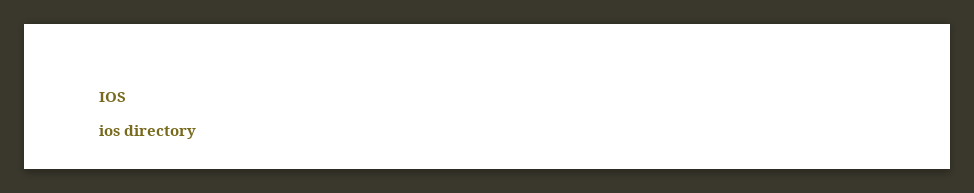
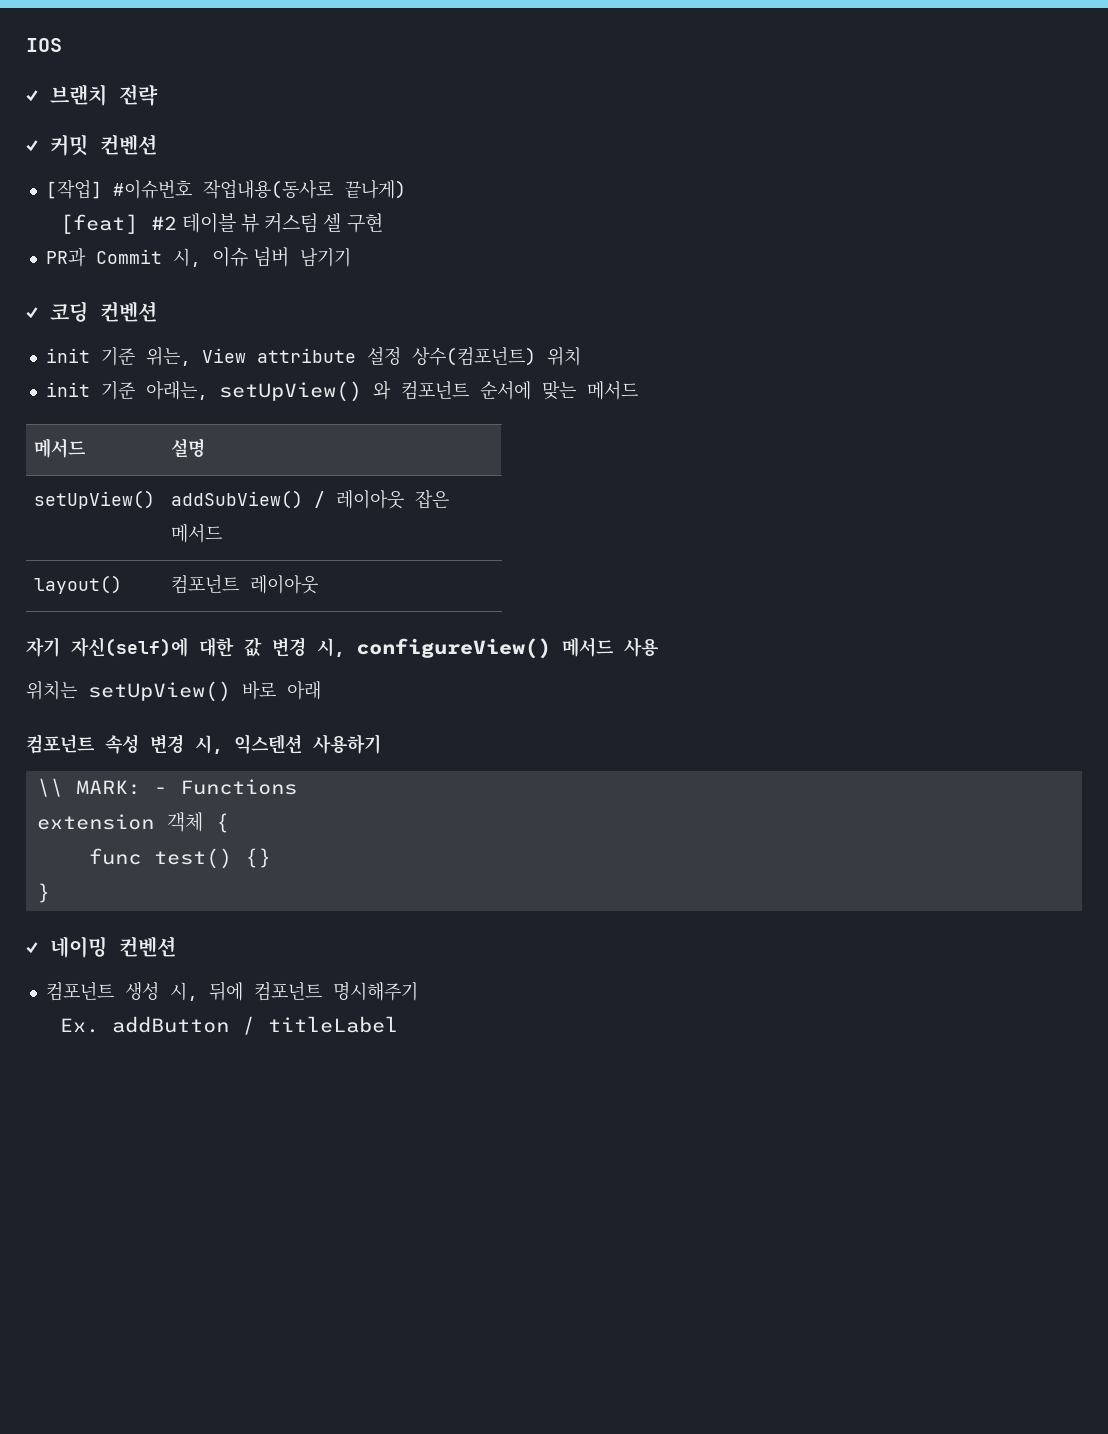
- ios directory
+ ✓ 브랜치 전략
+ ✓ 커밋 컨벤션
+ [작업] #이슈번호 작업내용(동사로 끝나게)
+ [feat] #2 테이블 뷰 커스텀 셀 구현
+ PR과 Commit 시, 이슈 넘버 남기기
+ ✓ 코딩 컨벤션
+ init 기준 위는, View attribute 설정 상수(컴포넌트) 위치
+ init 기준 아래는, setUpView() 와 컴포넌트 순서에 맞는 메서드
+ 메서드 | 설명
+ setUpView() | addSubView() / 레이아웃 잡은 메서드
+ layout() | 컴포넌트 레이아웃
+ 자기 자신(self)에 대한 값 변경 시, configureView() 메서드 사용
+ 위치는 setUpView() 바로 아래
+ 컴포넌트 속성 변경 시, 익스텐션 사용하기
+ \\ MARK: - Functions
+ extension 객체 {
+ func test() {}
+ }
+ ✓ 네이밍 컨벤션
+ 컴포넌트 생성 시, 뒤에 컴포넌트 명시해주기
+ Ex. addButton / titleLabel

